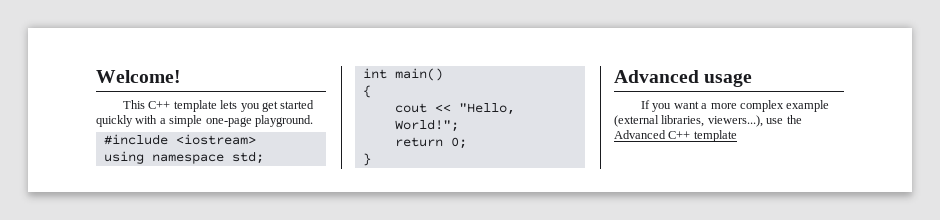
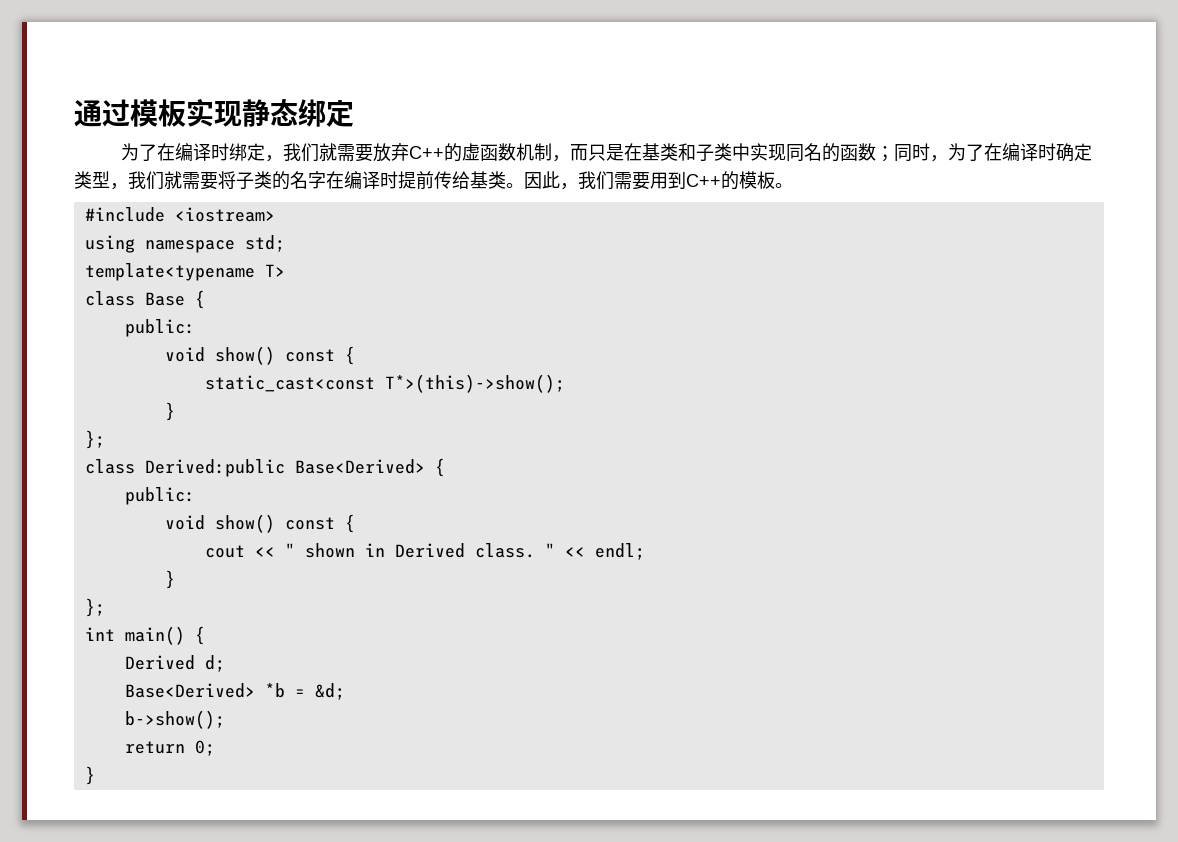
- Welcome!
- This C++ template lets you get started quickly with a simple one-page playground.
+ 通过模板实现静态绑定
+ 为了在编译时绑定，我们就需要放弃C++的虚函数机制，而只是在基类和子类中实现同名的函数；同时，为了在编译时确定类型，我们就需要将子类的名字在编译时提前传给基类。因此，我们需要用到C++的模板。
- int main()
- {
- cout << "Hello, World!";
+ template<typename T>
+ class Base {
+ public:
+ void show() const {
+ static_cast<const T*>(this)->show();
+ }
+ };
+ class Derived:public Base<Derived> {
+ public:
+ void show() const {
+ cout << " shown in Derived class. " << endl;
+ }
+ };
+ int main() {
+ Derived d;
+ Base<Derived> *b = &d;
+ b->show();
  return 0;
  }
- Advanced usage
- If you want a more complex example (external libraries, viewers...), use the Advanced C++ template

